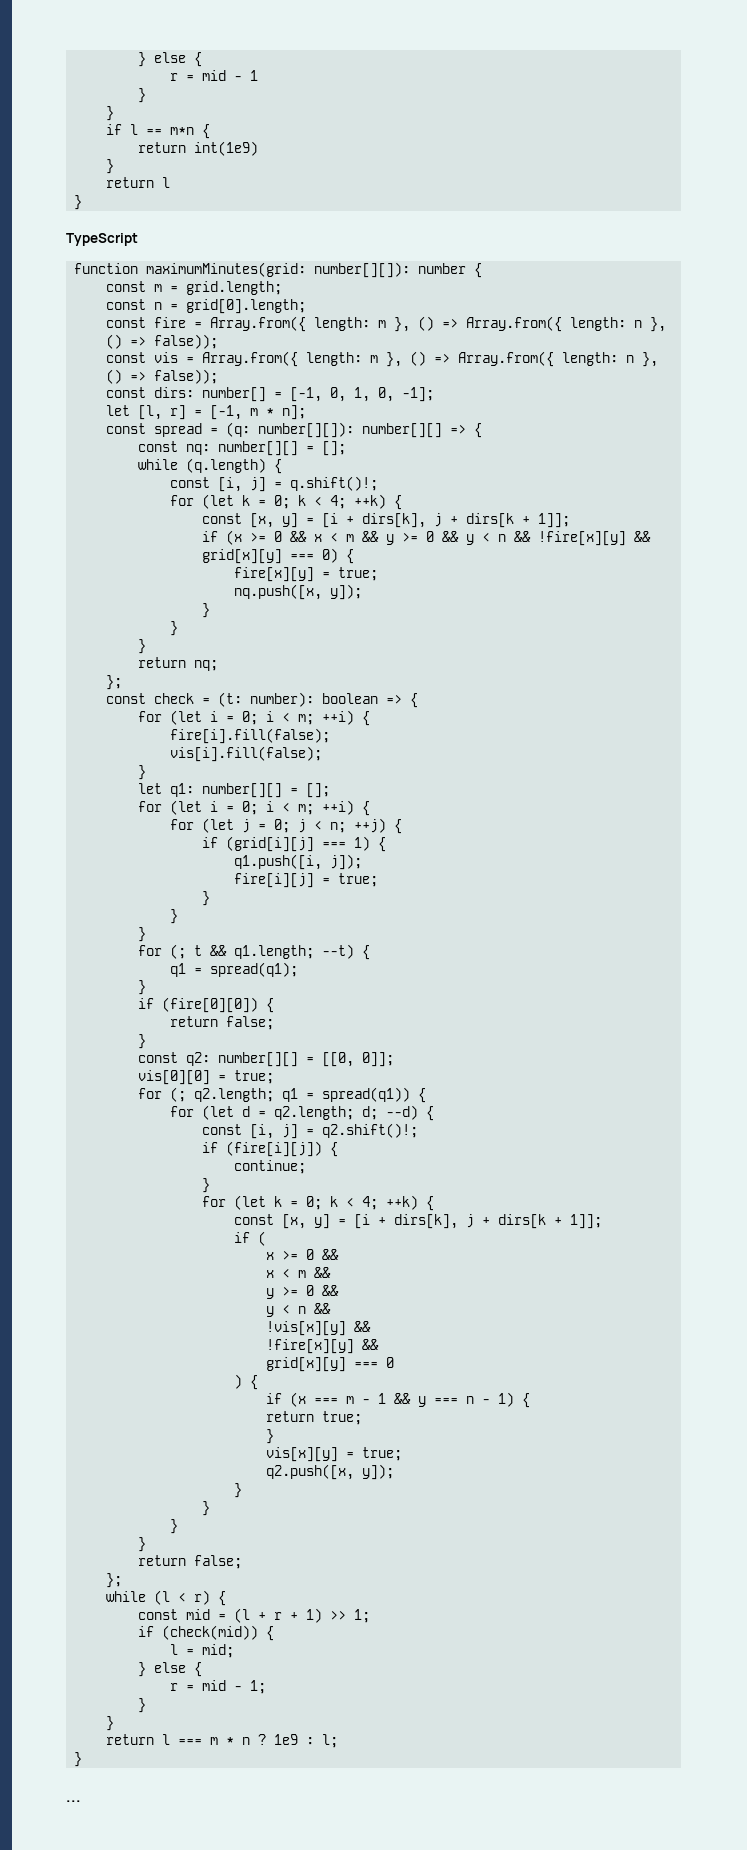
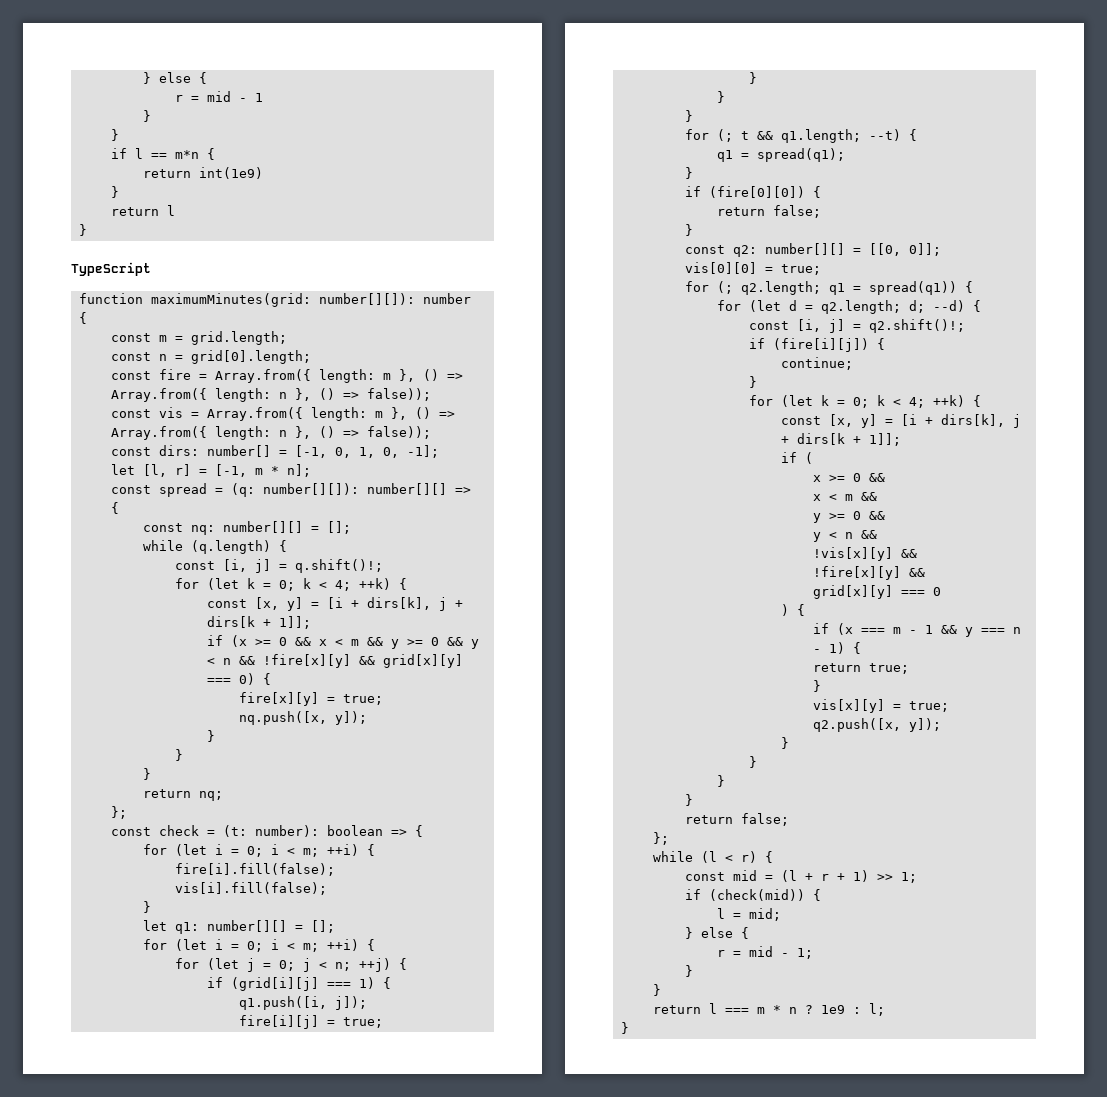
- ...

